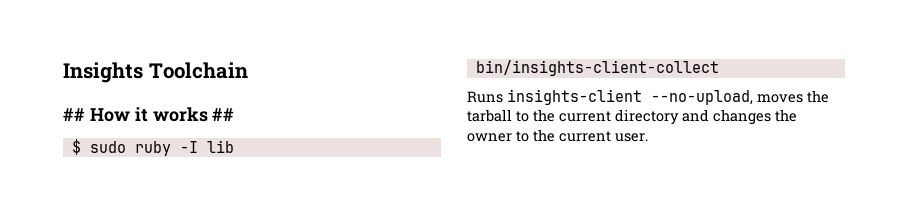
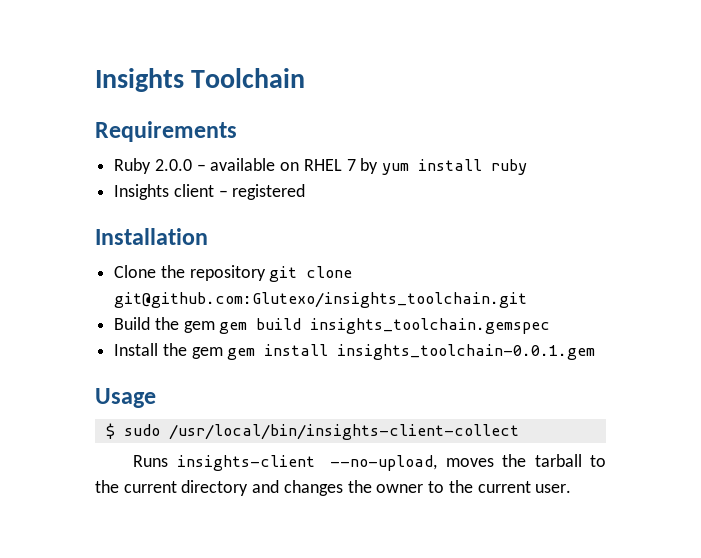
- ## How it works ##
- $ sudo ruby -I lib bin/insights-client-collect
+ Requirements
+ Ruby 2.0.0 – available on RHEL 7 by yum install ruby
+ Insights client – registered
+ Installation
+ Clone the repository git clone git@github.com:Glutexo/insights_toolchain.git
+ Build the gem gem build insights_toolchain.gemspec
+ Install the gem gem install insights_toolchain-0.0.1.gem
+ Usage
+ $ sudo /usr/local/bin/insights-client-collect

